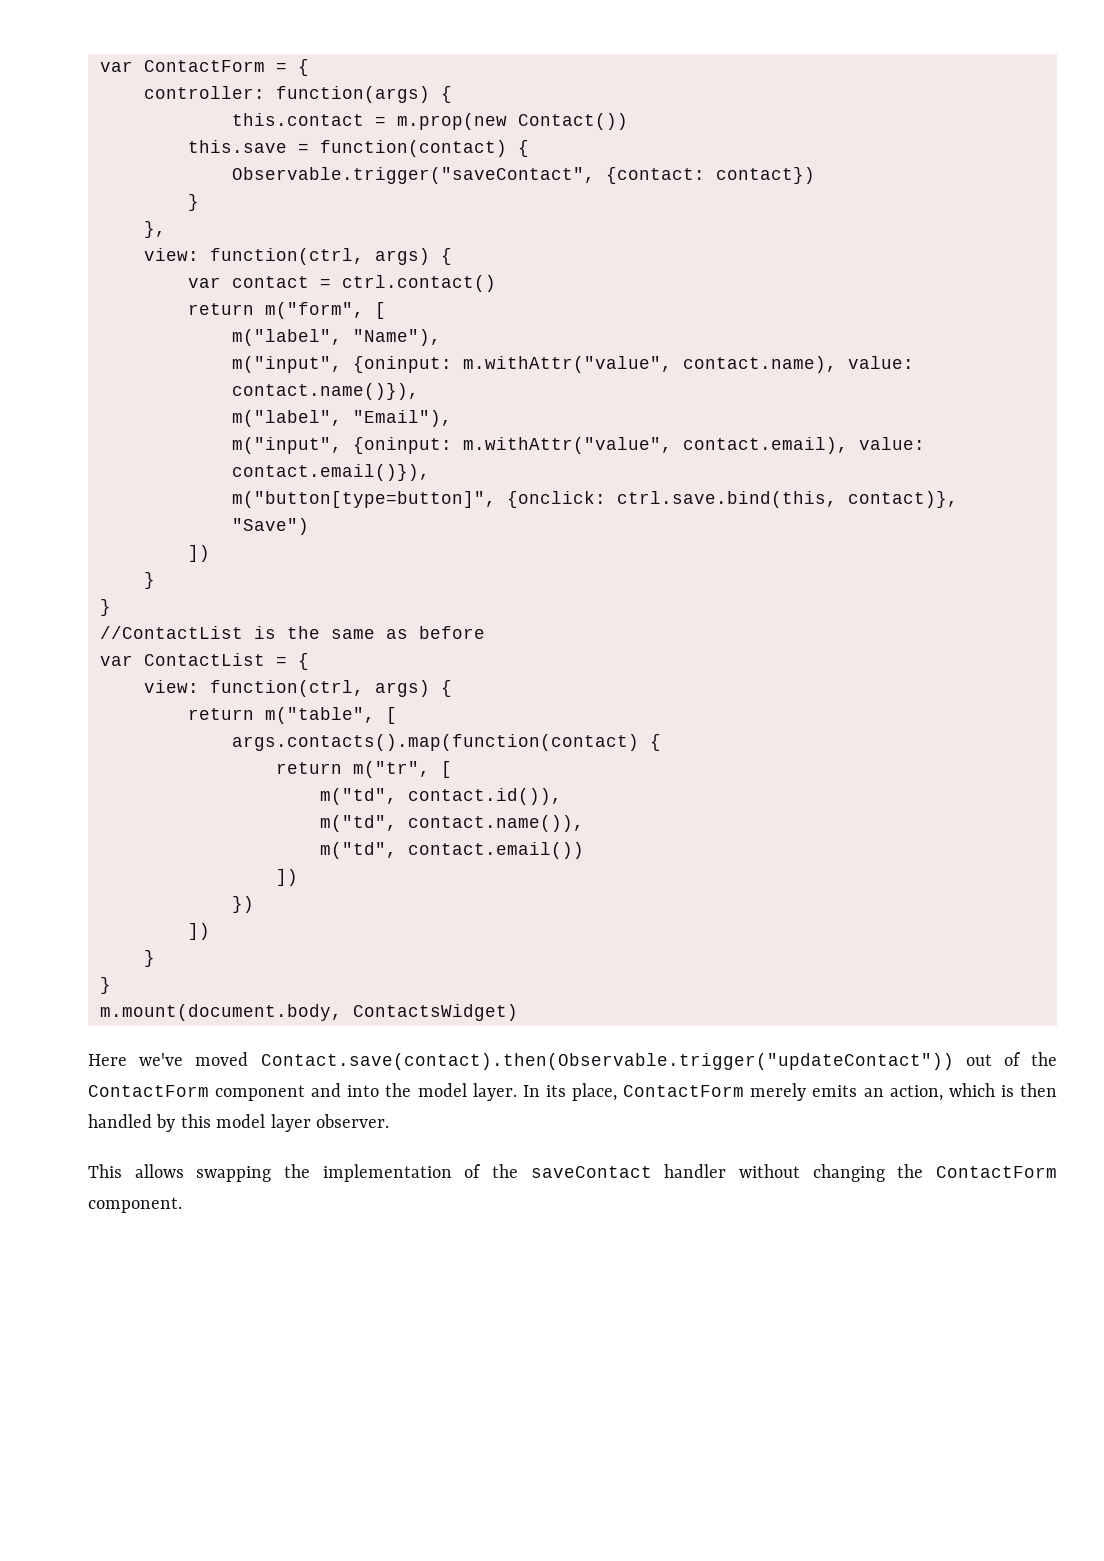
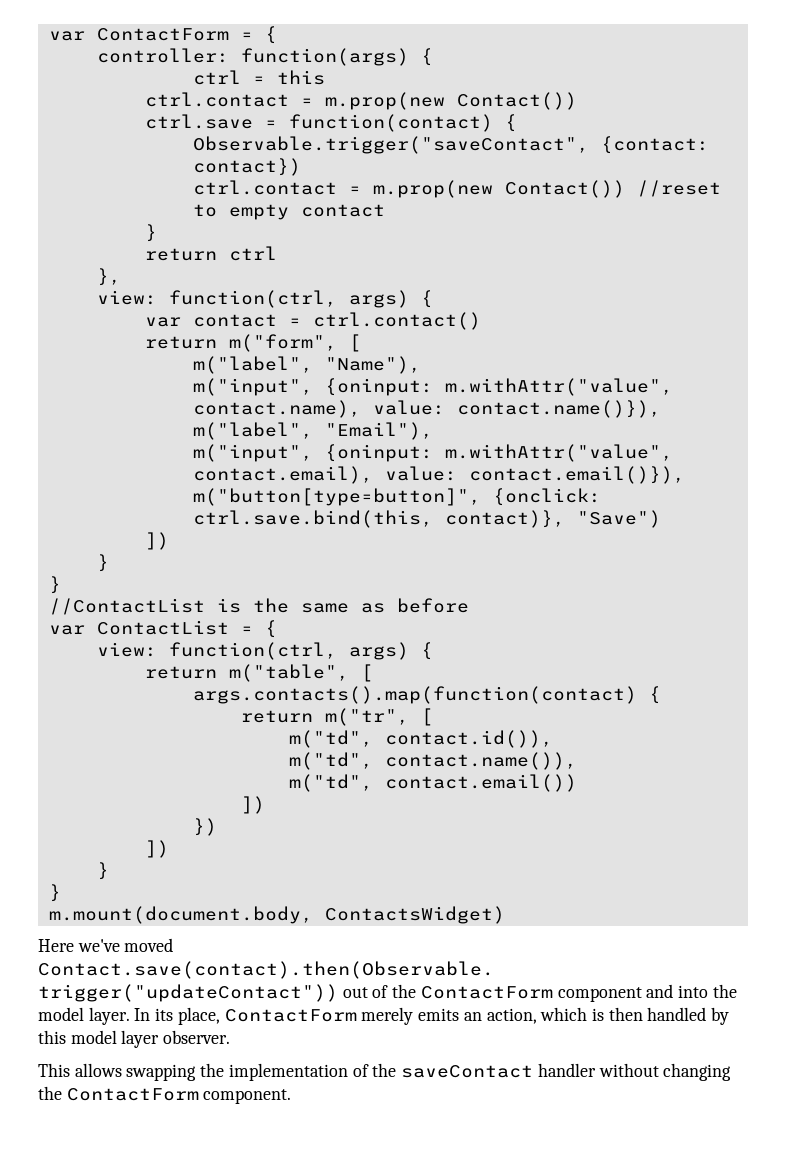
- this.contact = m.prop(new Contact())
+ ctrl = this
+ ctrl.contact = m.prop(new Contact())
- this.save = function(contact) {
+ ctrl.save = function(contact) {
  Observable.trigger("saveContact", {contact: contact})
+ ctrl.contact = m.prop(new Contact()) //reset to empty contact
  }
+ return ctrl

